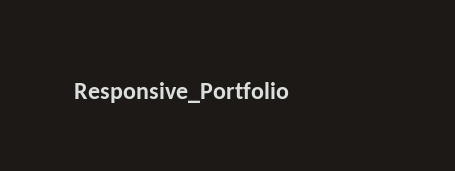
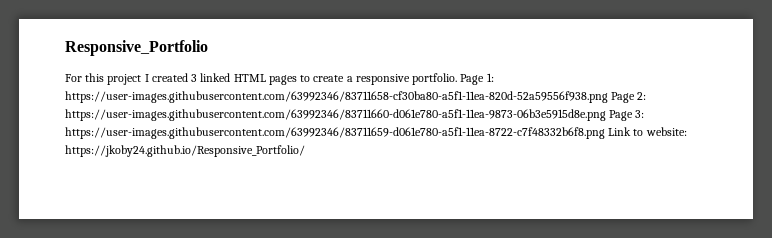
+ For this project I created 3 linked HTML pages to create a responsive portfolio. Page 1: https://user-images.githubusercontent.com/63992346/83711658-cf30ba80-a5f1-11ea-820d-52a59556f938.png Page 2: https://user-images.githubusercontent.com/63992346/83711660-d061e780-a5f1-11ea-9873-06b3e5915d8e.png Page 3: https://user-images.githubusercontent.com/63992346/83711659-d061e780-a5f1-11ea-8722-c7f48332b6f8.png Link to website: https://jkoby24.github.io/Responsive_Portfolio/

